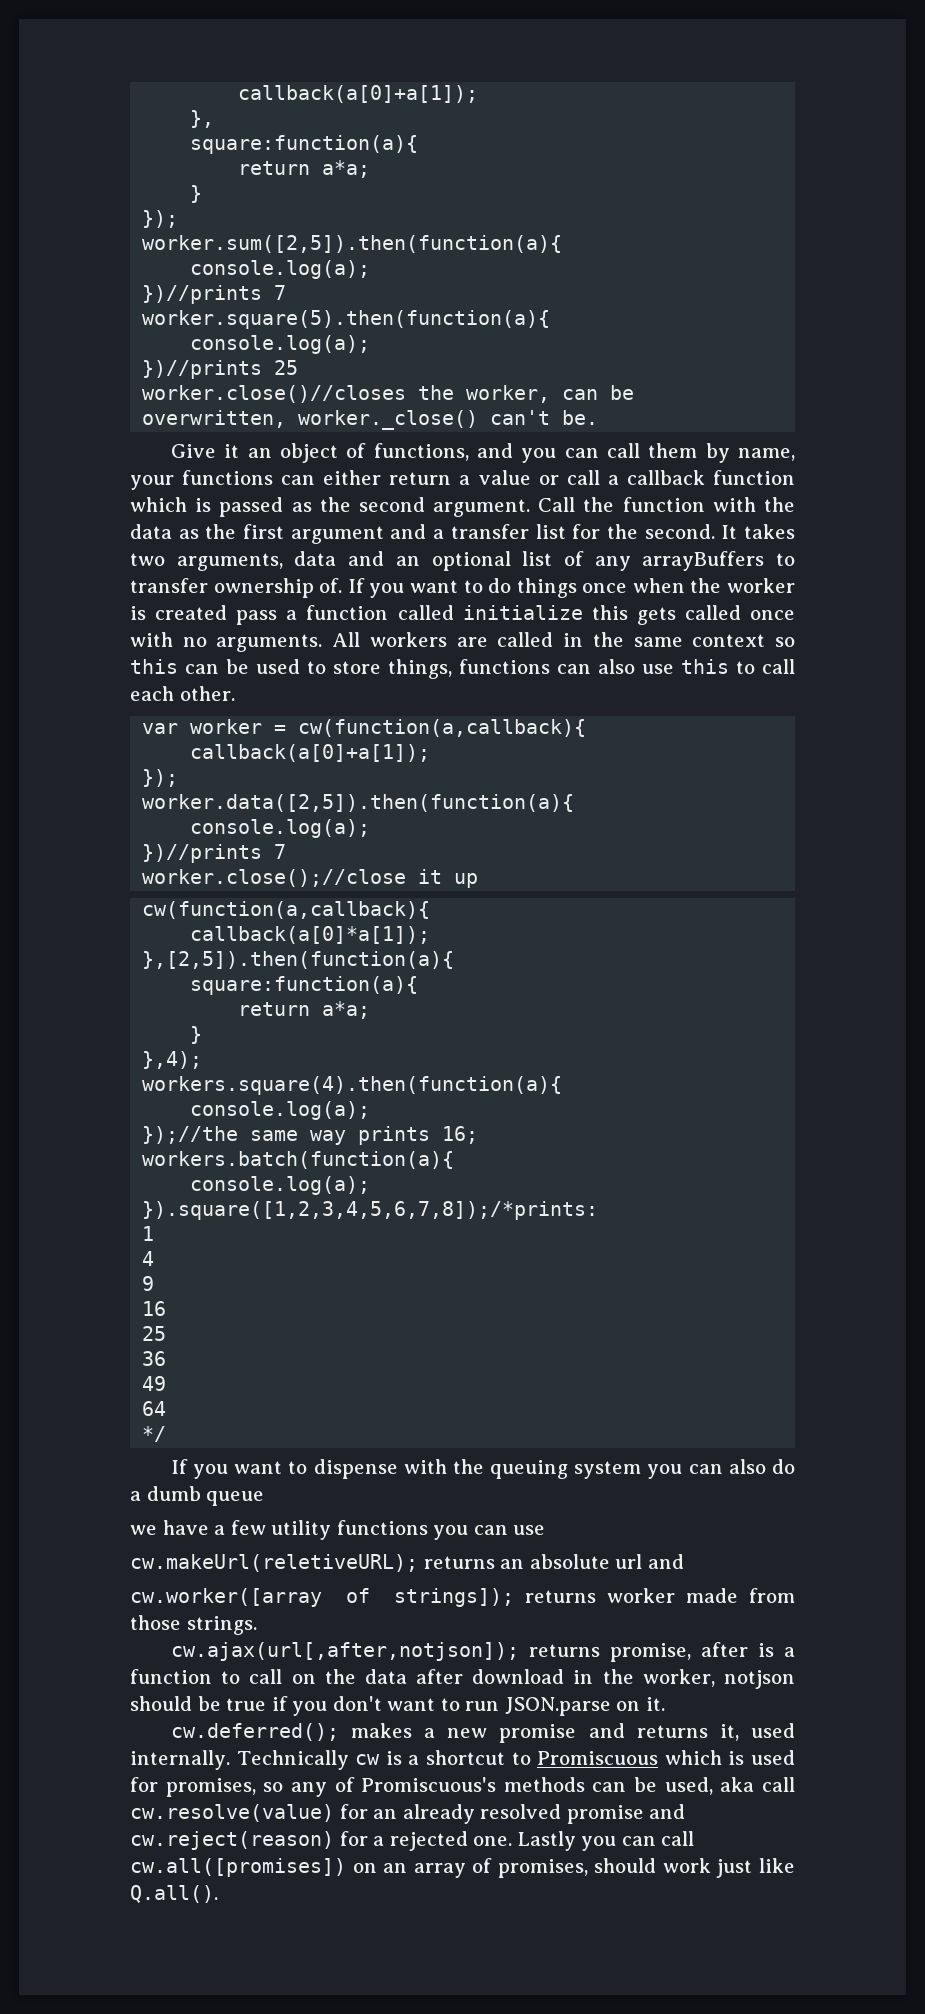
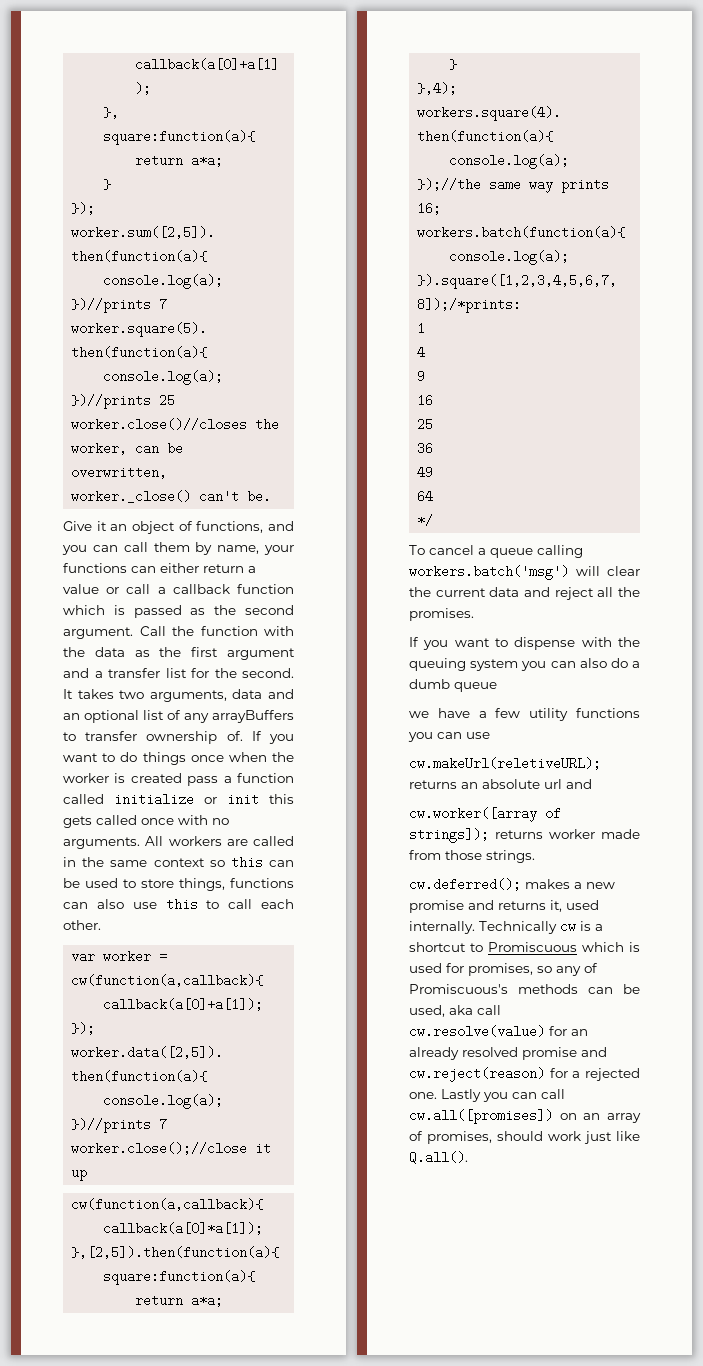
- If you want to do things once when the worker is created pass a function called initialize this gets called once with no arguments.
+ If you want to do things once when the worker is created pass a function called initialize or init this gets called once with no arguments.
+ To cancel a queue calling workers.batch('msg') will clear the current data and reject all the promises.
- cw.ajax(url[,after,notjson]); returns promise, after is a function to call on the data after download in the worker, notjson should be true if you don't want to run JSON.parse on it.

